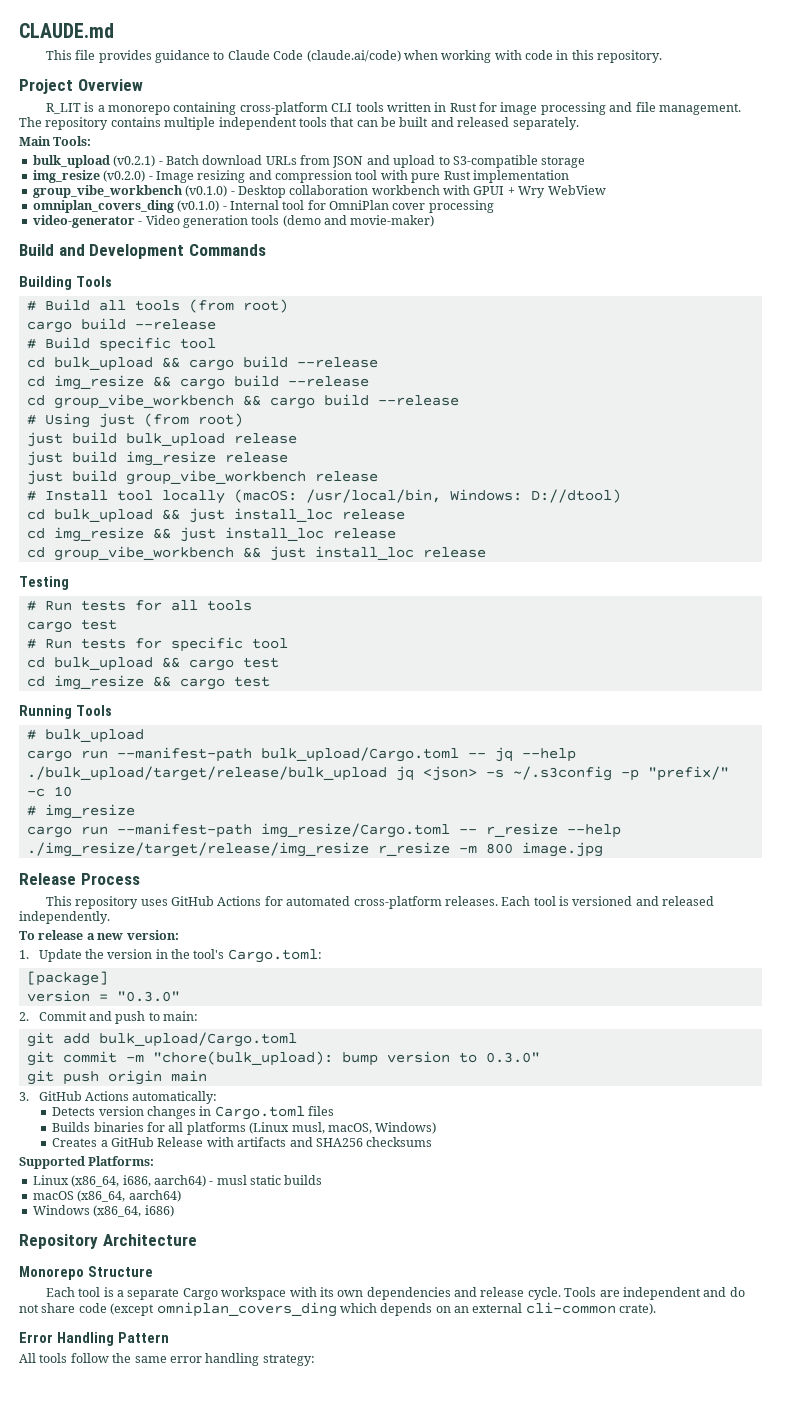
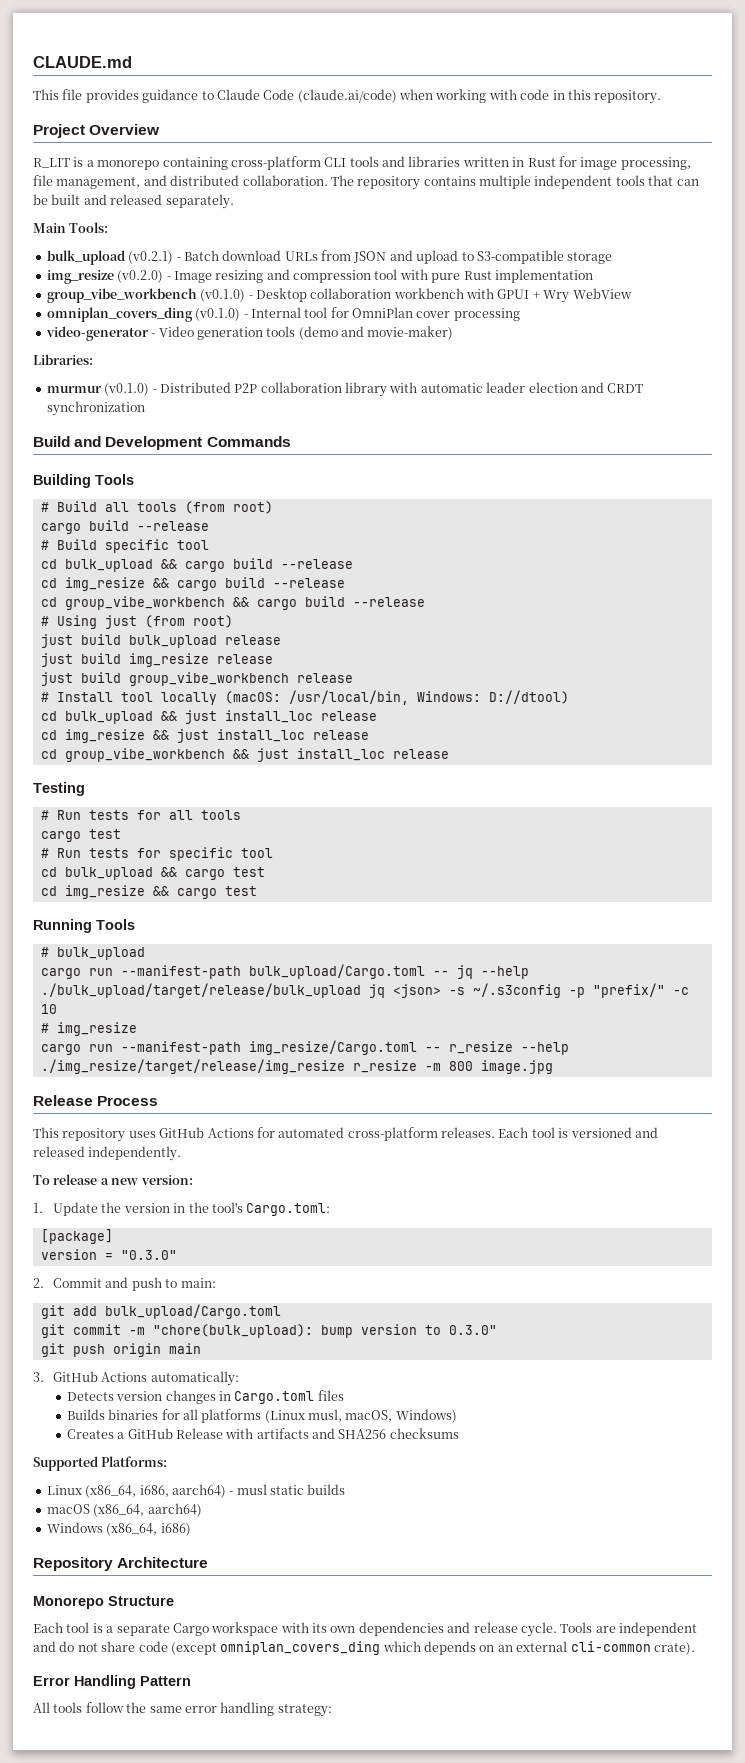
- R_LIT is a monorepo containing cross-platform CLI tools written in Rust for image processing and file management.
+ R_LIT is a monorepo containing cross-platform CLI tools and libraries written in Rust for image processing, file management, and distributed collaboration.
+ Libraries:
+ murmur (v0.1.0) - Distributed P2P collaboration library with automatic leader election and CRDT synchronization

